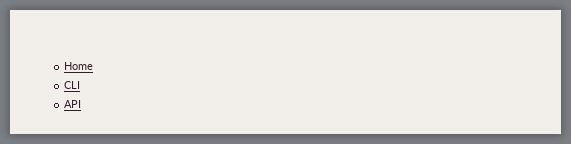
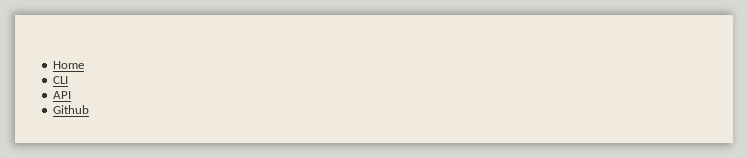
+ Github

